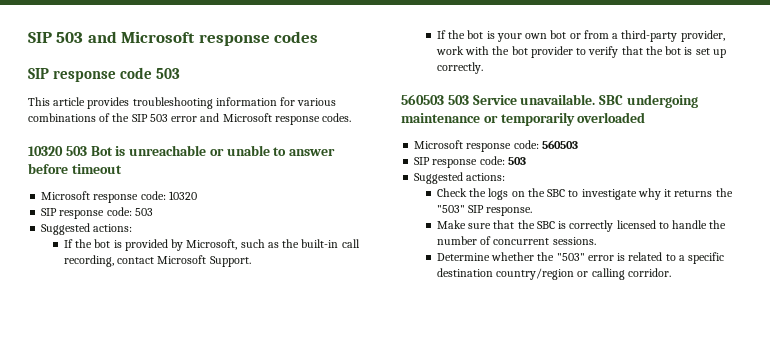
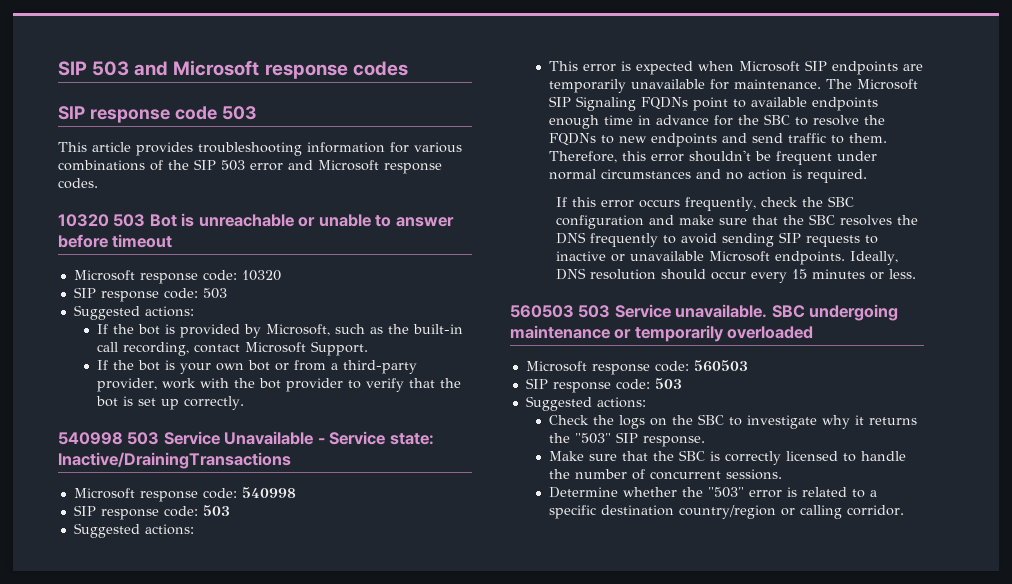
+ 540998 503 Service Unavailable - Service state: Inactive/DrainingTransactions
+ Microsoft response code: 540998
+ SIP response code: 503
+ Suggested actions:
+ This error is expected when Microsoft SIP endpoints are temporarily unavailable for maintenance. The Microsoft SIP Signaling FQDNs point to available endpoints enough time in advance for the SBC to resolve the FQDNs to new endpoints and send traffic to them. Therefore, this error shouldn't be frequent under normal circumstances and no action is required.
+ If this error occurs frequently, check the SBC configuration and make sure that the SBC resolves the DNS frequently to avoid sending SIP requests to inactive or unavailable Microsoft endpoints. Ideally, DNS resolution should occur every 15 minutes or less.

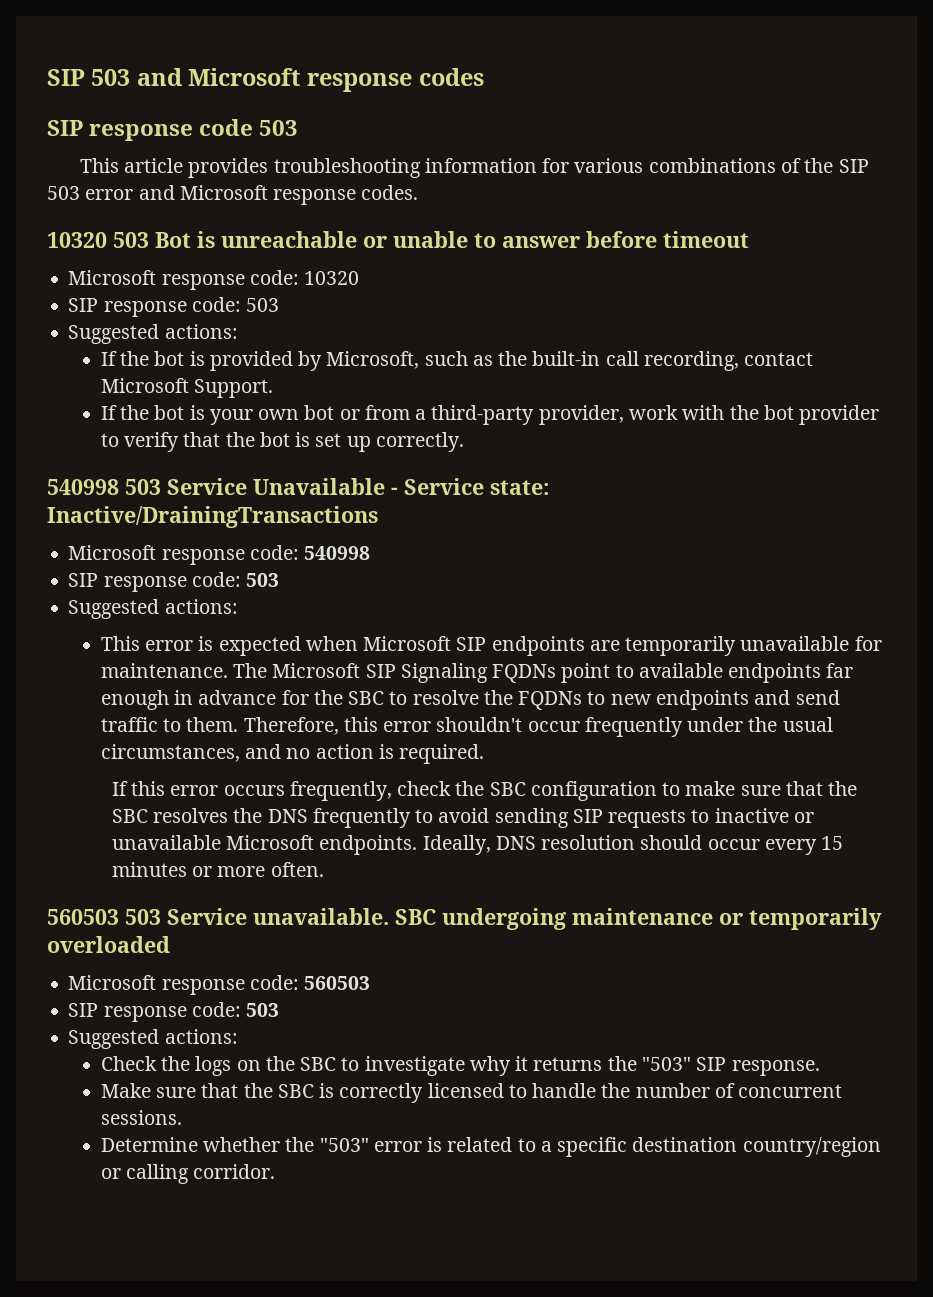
- The Microsoft SIP Signaling FQDNs point to available endpoints enough time in advance for the SBC to resolve the FQDNs to new endpoints and send traffic to them.
+ The Microsoft SIP Signaling FQDNs point to available endpoints far enough in advance for the SBC to resolve the FQDNs to new endpoints and send traffic to them.
- Therefore, this error shouldn't be frequent under normal circumstances and no action is required.
+ Therefore, this error shouldn't occur frequently under the usual circumstances, and no action is required.
- If this error occurs frequently, check the SBC configuration and make sure that the SBC resolves the DNS frequently to avoid sending SIP requests to inactive or unavailable Microsoft endpoints.
+ If this error occurs frequently, check the SBC configuration to make sure that the SBC resolves the DNS frequently to avoid sending SIP requests to inactive or unavailable Microsoft endpoints.
- Ideally, DNS resolution should occur every 15 minutes or less.
+ Ideally, DNS resolution should occur every 15 minutes or more often.

